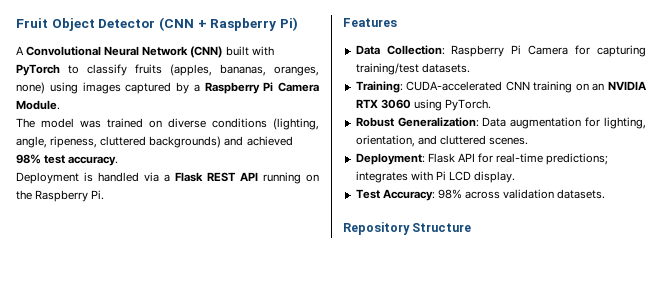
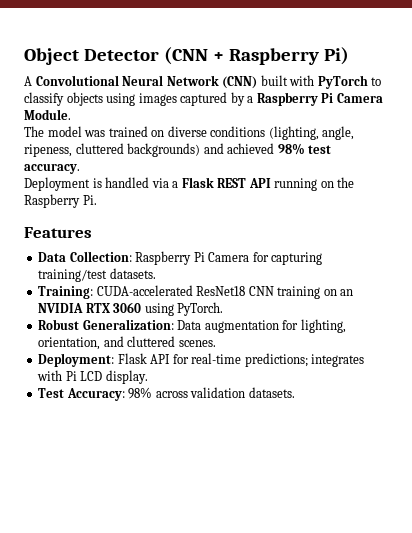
- Fruit Object Detector (CNN + Raspberry Pi)
+ Object Detector (CNN + Raspberry Pi)
- A Convolutional Neural Network (CNN) built with PyTorch to classify fruits (apples, bananas, oranges, none) using images captured by a Raspberry Pi Camera Module.
+ A Convolutional Neural Network (CNN) built with PyTorch to classify objects using images captured by a Raspberry Pi Camera Module.
- Training: CUDA-accelerated CNN training on an NVIDIA RTX 3060 using PyTorch.
+ Training: CUDA-accelerated ResNet18 CNN training on an NVIDIA RTX 3060 using PyTorch.
- Repository Structure

